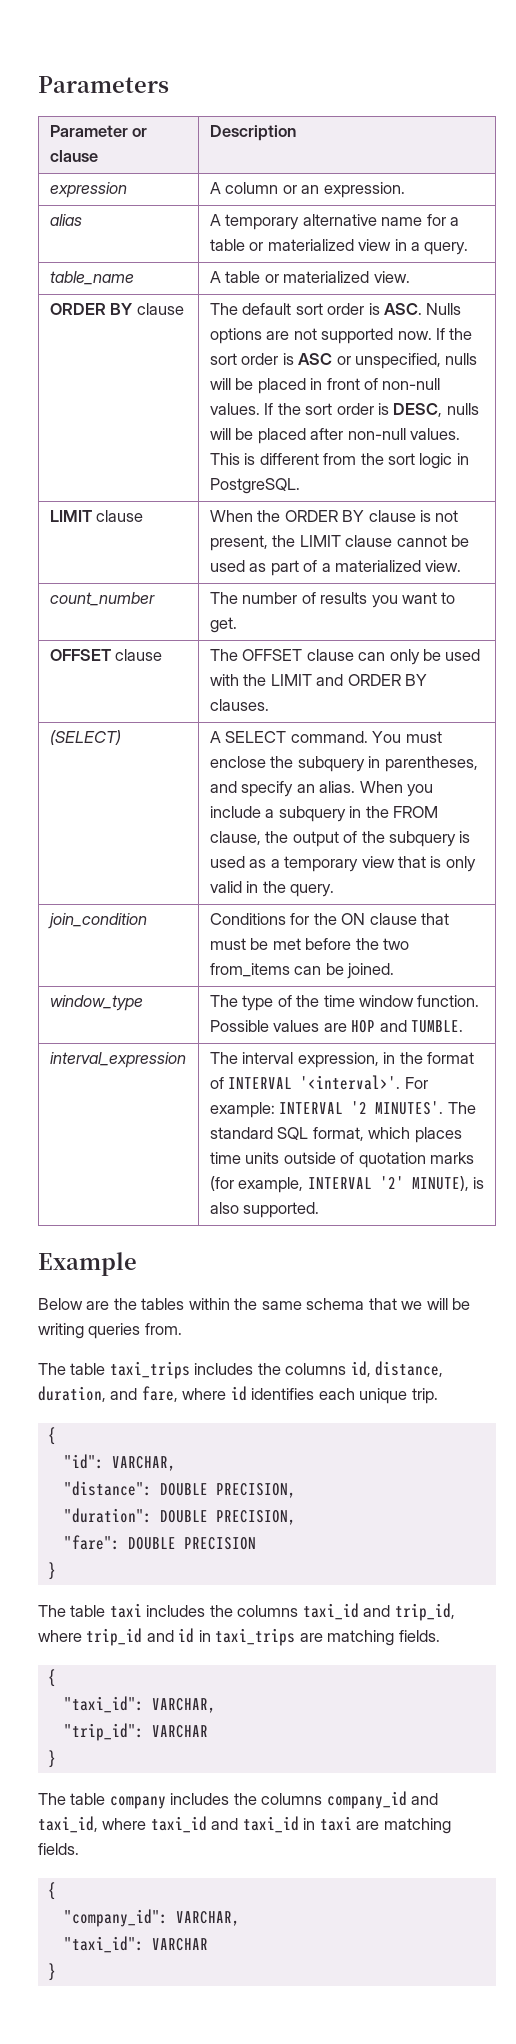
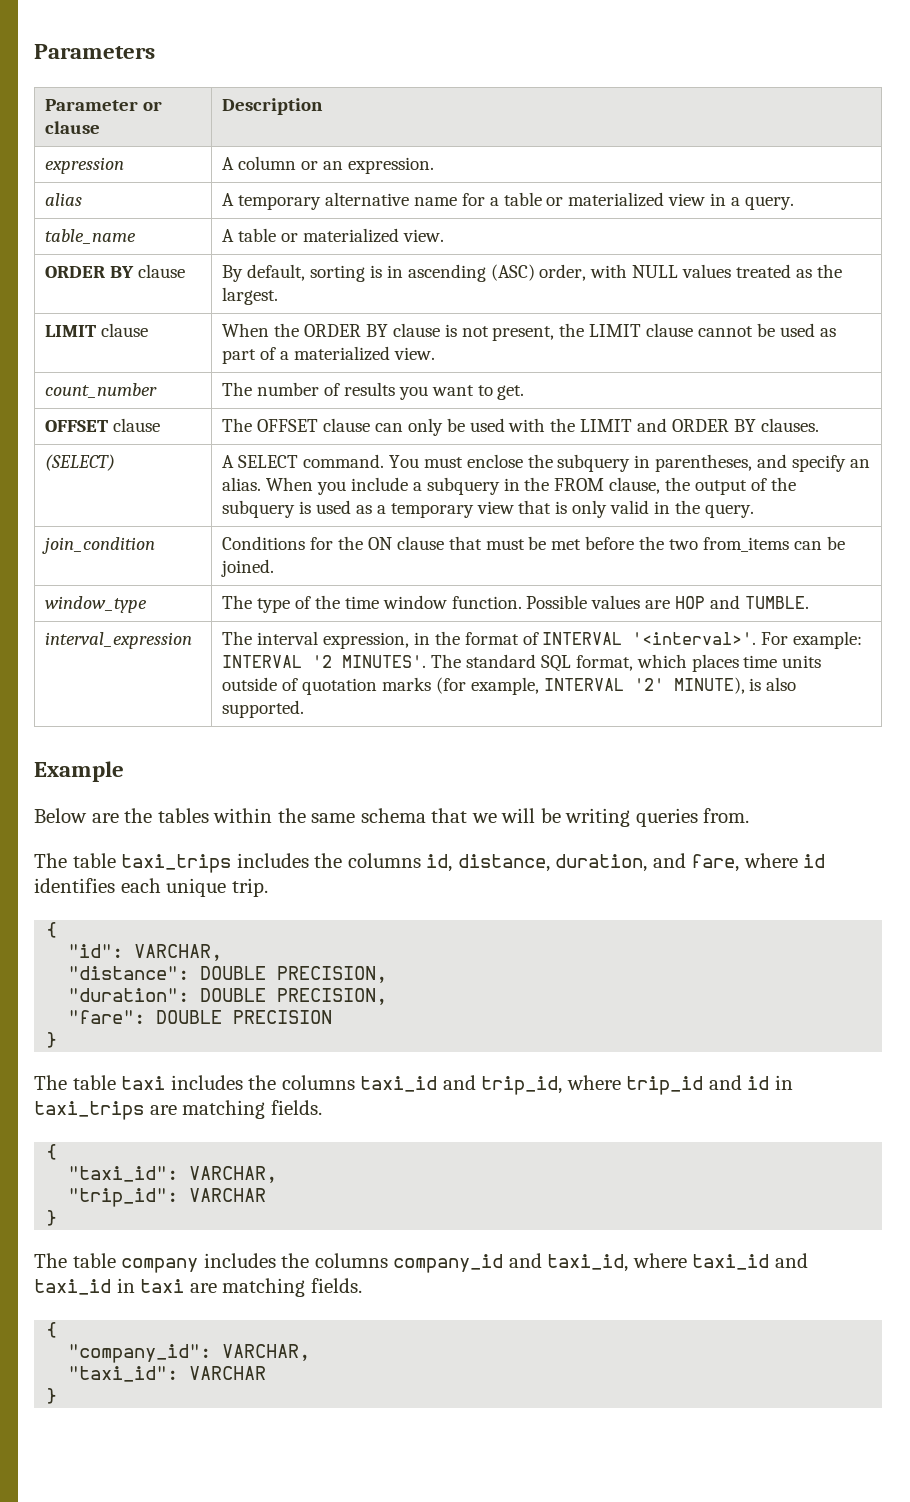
- The default sort order is ASC. Nulls options are not supported now. If the sort order is ASC or unspecified, nulls will be placed in front of non-null values. If the sort order is DESC, nulls will be placed after non-null values. This is different from the sort logic in PostgreSQL.
+ By default, sorting is in ascending (ASC) order, with NULL values treated as the largest.

